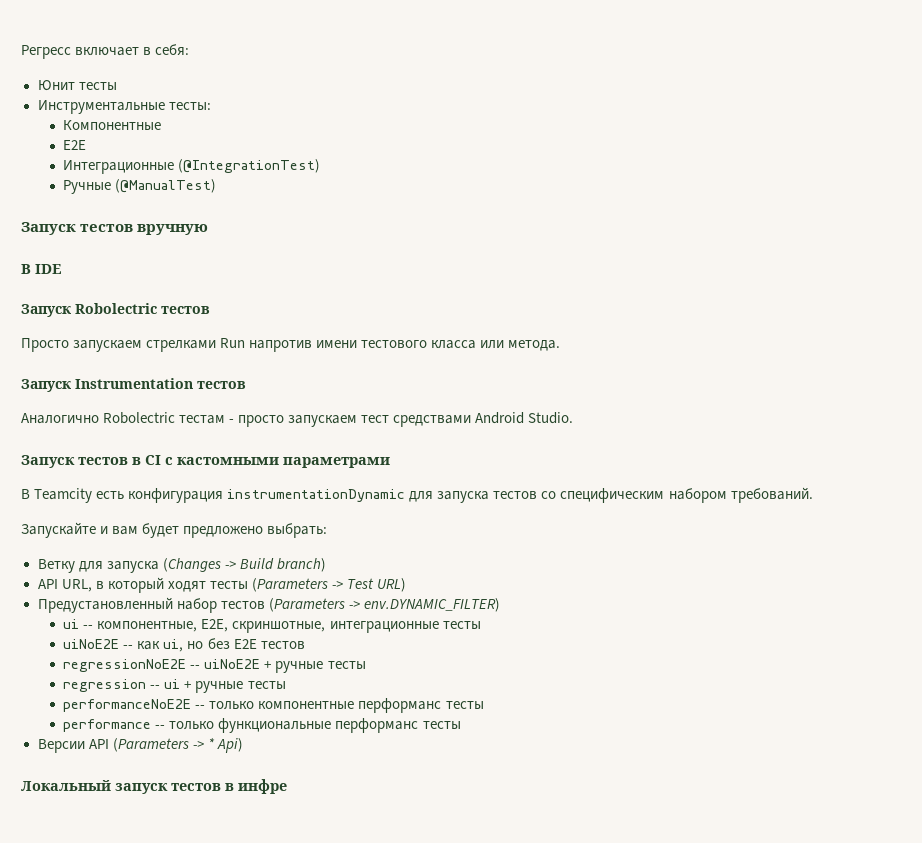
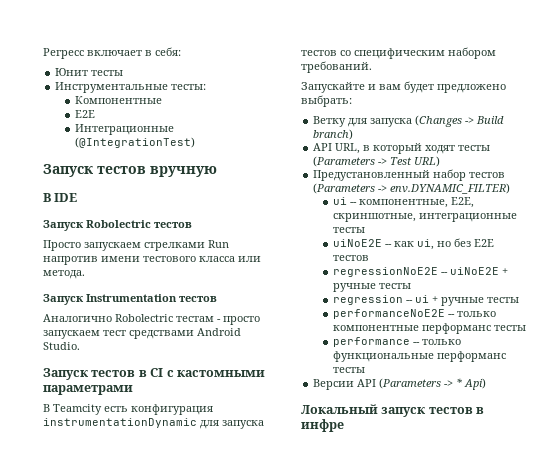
- Ручные (@ManualTest)

